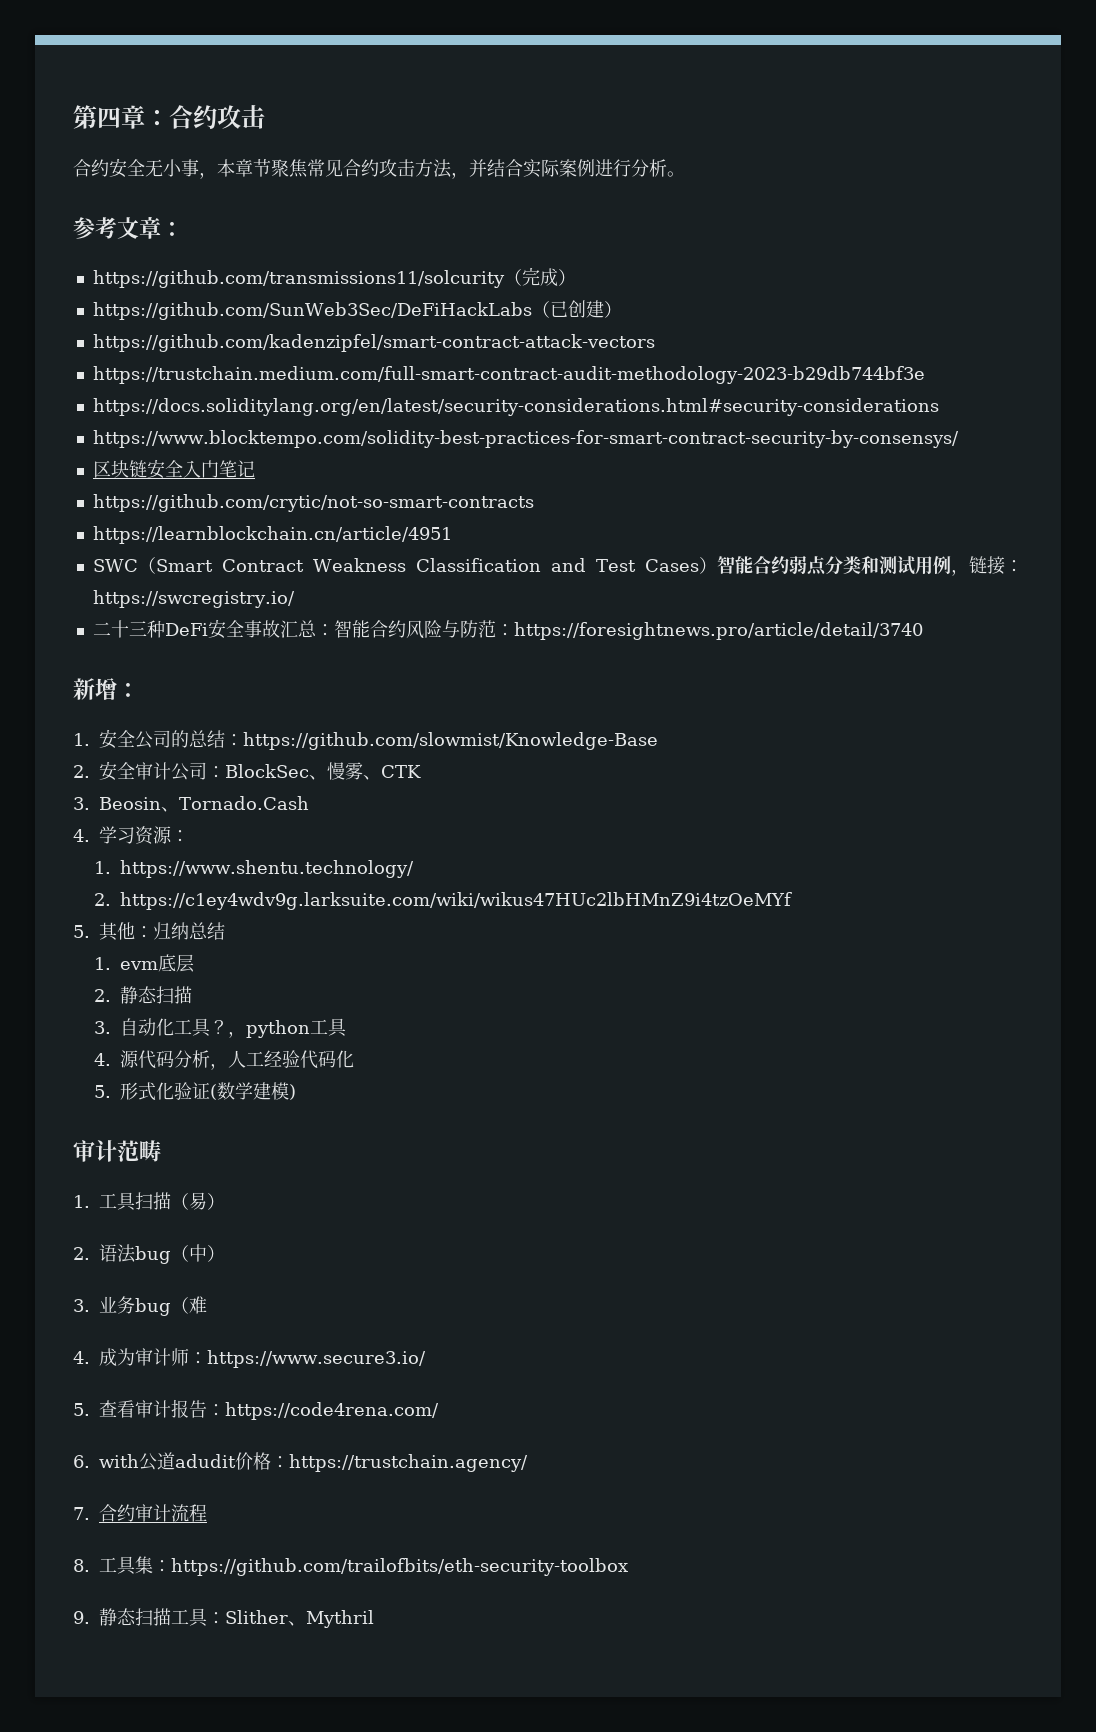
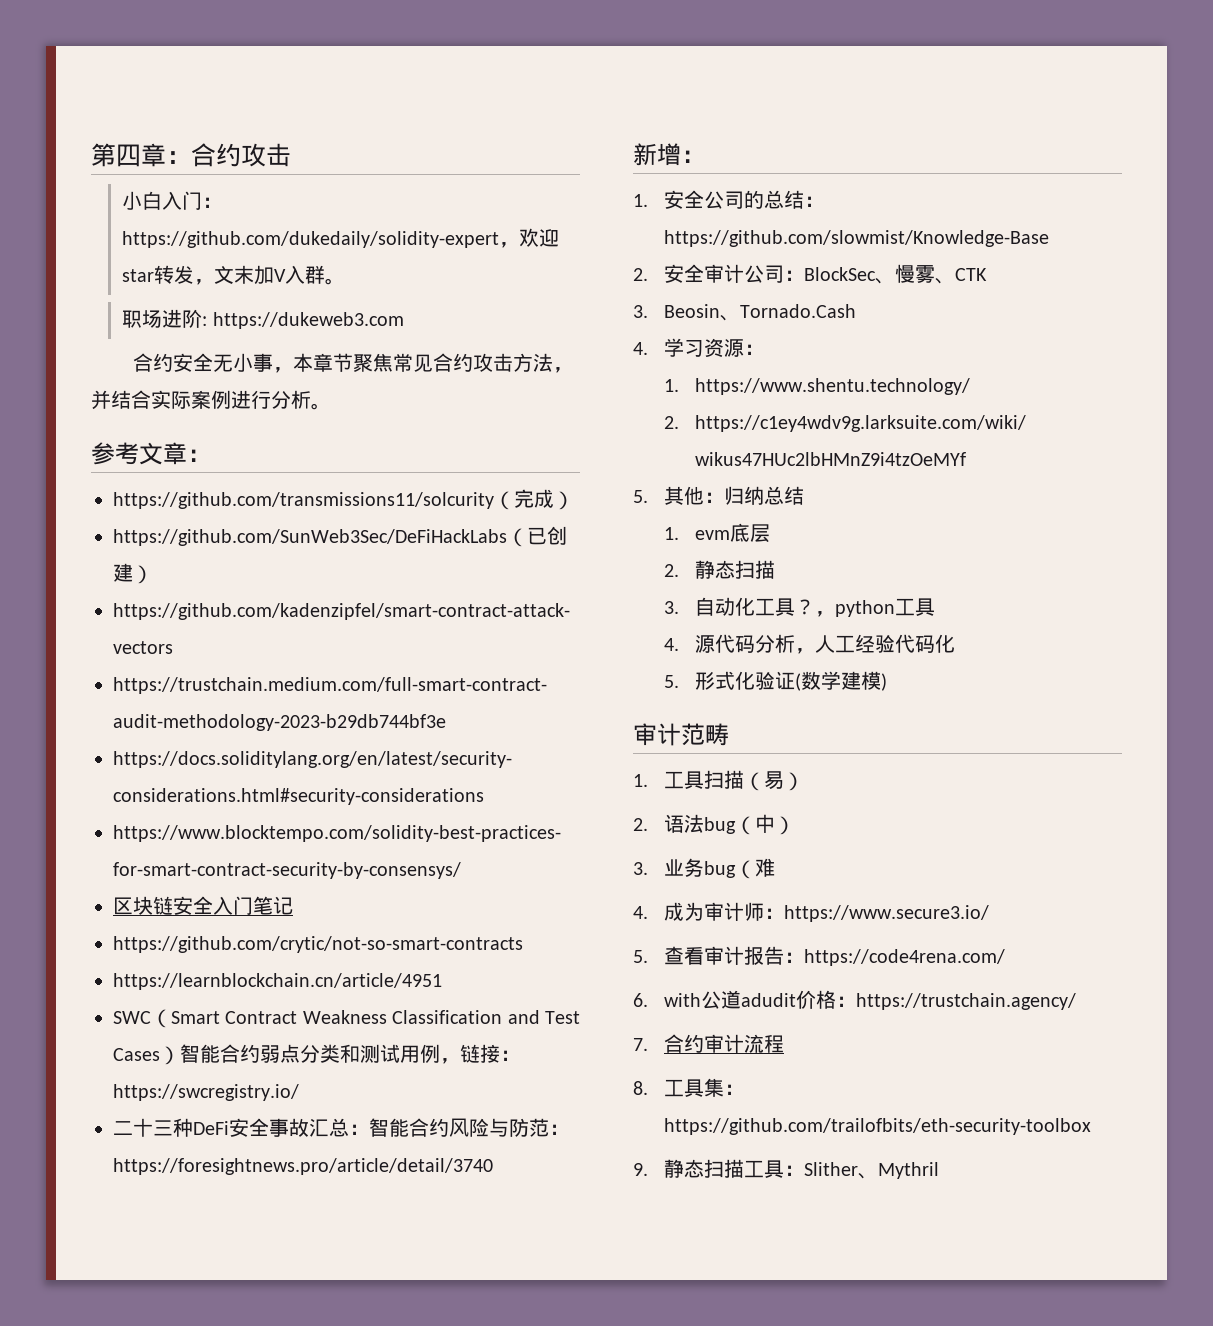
+ 小白入门：https://github.com/dukedaily/solidity-expert，欢迎star转发，文末加V入群。
+ 职场进阶: https://dukeweb3.com

